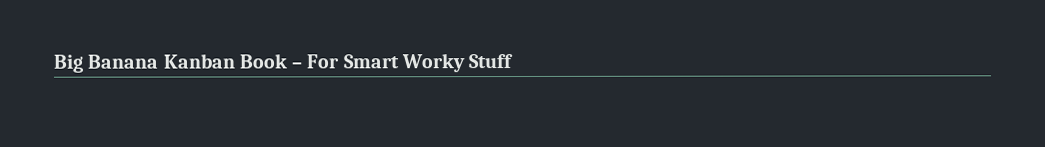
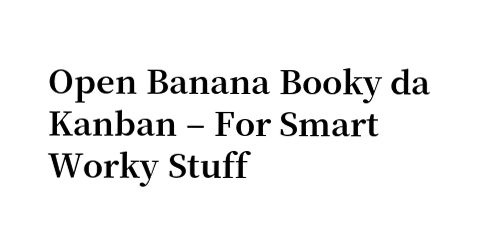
- Big Banana Kanban Book – For Smart Worky Stuff
+ Open Banana Booky da Kanban – For Smart Worky Stuff

